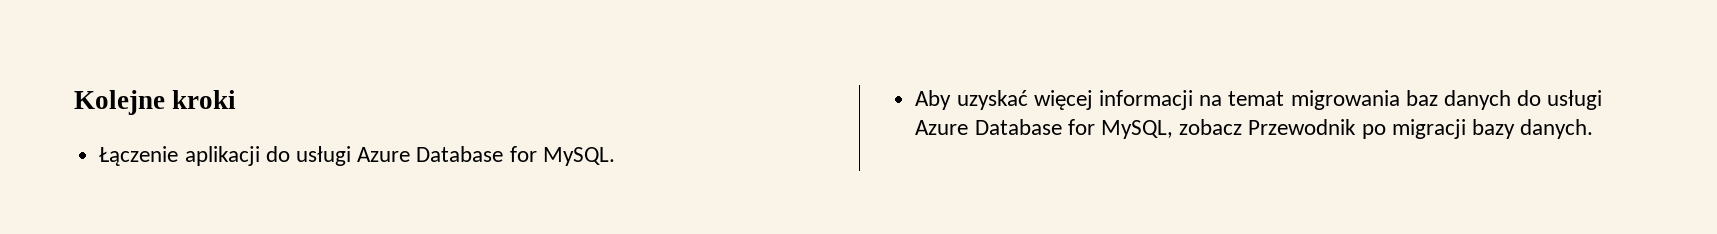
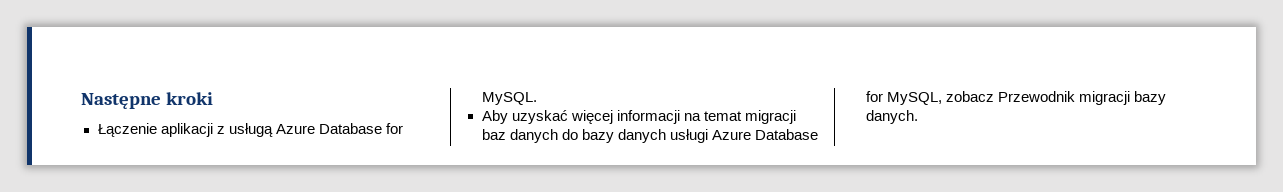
- Kolejne kroki
+ Następne kroki
- Łączenie aplikacji do usługi Azure Database for MySQL.
+ Łączenie aplikacji z usługą Azure Database for MySQL.
- Aby uzyskać więcej informacji na temat migrowania baz danych do usługi Azure Database for MySQL, zobacz Przewodnik po migracji bazy danych.
+ Aby uzyskać więcej informacji na temat migracji baz danych do bazy danych usługi Azure Database for MySQL, zobacz Przewodnik migracji bazy danych.

